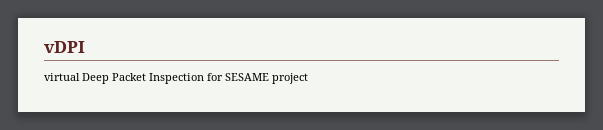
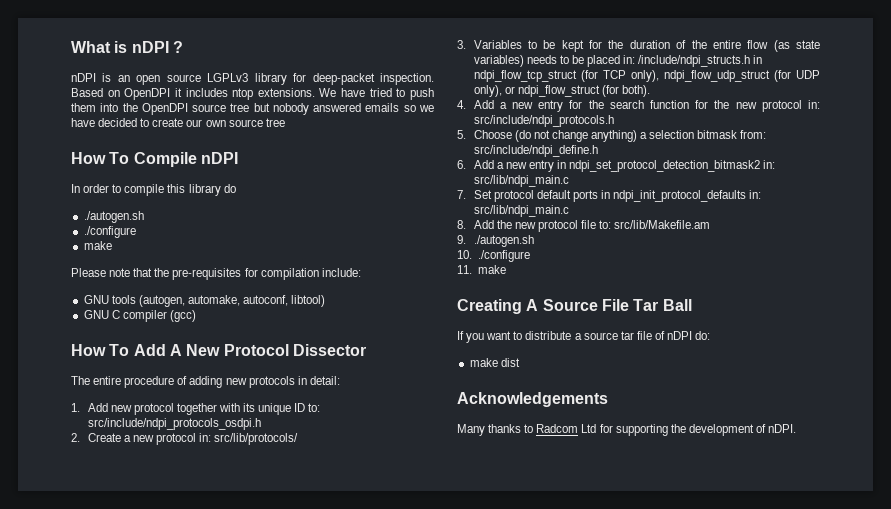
- vDPI
- virtual Deep Packet Inspection for SESAME project
+ What is nDPI ?
+ nDPI is an open source LGPLv3 library for deep-packet inspection. Based on OpenDPI it includes ntop extensions. We have tried to push them into the OpenDPI source tree but nobody answered emails so we have decided to create our own source tree
+ How To Compile nDPI
+ In order to compile this library do
+ ./autogen.sh
+ ./configure
+ make
+ Please note that the pre-requisites for compilation include:
+ GNU tools (autogen, automake, autoconf, libtool)
+ GNU C compiler (gcc)
+ How To Add A New Protocol Dissector
+ The entire procedure of adding new protocols in detail:
+ 1. Add new protocol together with its unique ID to: src/include/ndpi_protocols_osdpi.h
+ 2. Create a new protocol in: src/lib/protocols/
+ 3. Variables to be kept for the duration of the entire flow (as state variables) needs to be placed in: /include/ndpi_structs.h in ndpi_flow_tcp_struct (for TCP only), ndpi_flow_udp_struct (for UDP only), or ndpi_flow_struct (for both).
+ 4. Add a new entry for the search function for the new protocol in: src/include/ndpi_protocols.h
+ 5. Choose (do not change anything) a selection bitmask from: src/include/ndpi_define.h
+ 6. Add a new entry in ndpi_set_protocol_detection_bitmask2 in: src/lib/ndpi_main.c
+ 7. Set protocol default ports in ndpi_init_protocol_defaults in: src/lib/ndpi_main.c
+ 8. Add the new protocol file to: src/lib/Makefile.am
+ 9. ./autogen.sh
+ 10. ./configure
+ 11. make
+ Creating A Source File Tar Ball
+ If you want to distribute a source tar file of nDPI do:
+ make dist
+ Acknowledgements
+ Many thanks to Radcom Ltd for supporting the development of nDPI.

